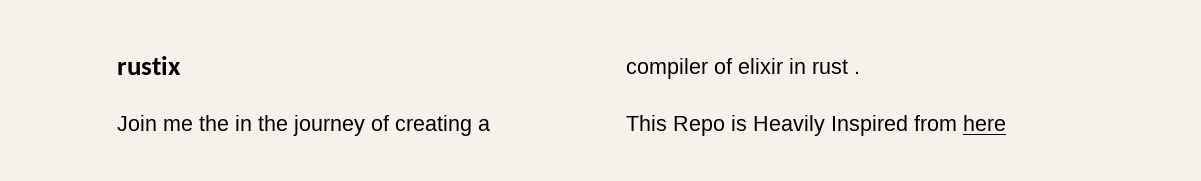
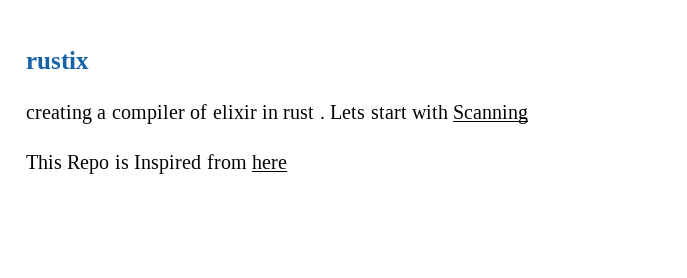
- Join me the in the journey of creating a compiler of elixir in rust .
+ creating a compiler of elixir in rust . Lets start with Scanning
- This Repo is Heavily Inspired from here
+ This Repo is Inspired from here

